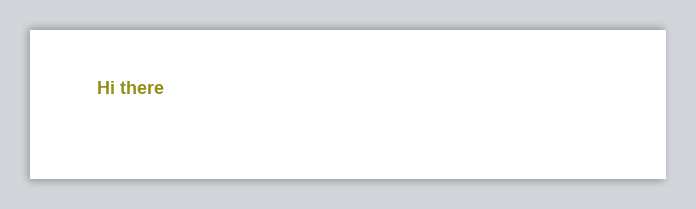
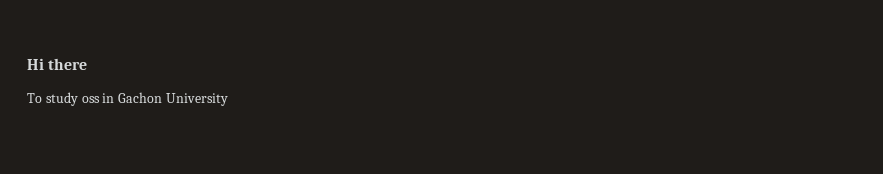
+ To study oss in Gachon University

